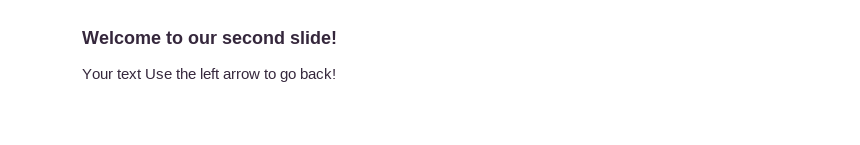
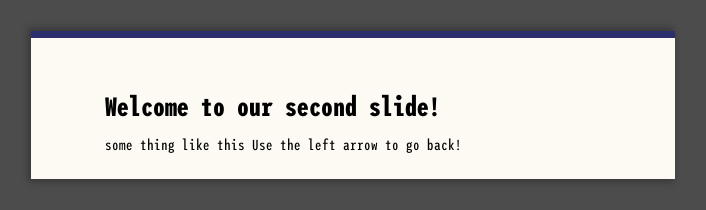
- Your text Use the left arrow to go back!
+ some thing like this Use the left arrow to go back!

